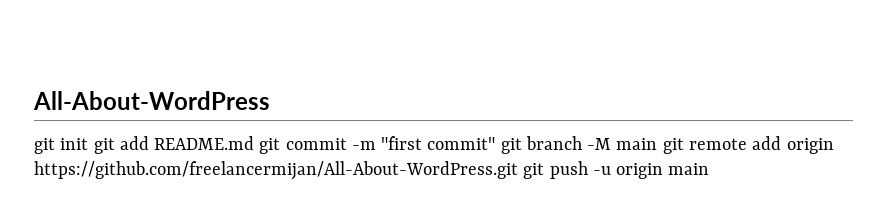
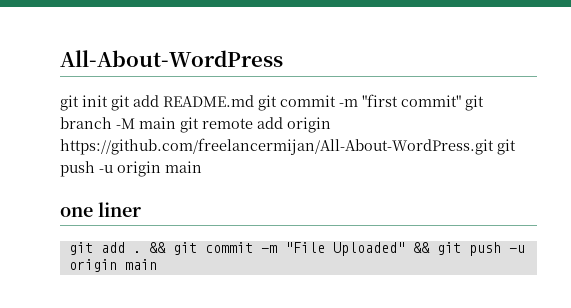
+ one liner
+ git add . && git commit -m "File Uploaded" && git push -u origin main

